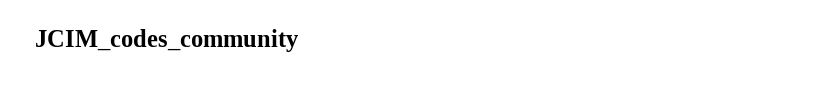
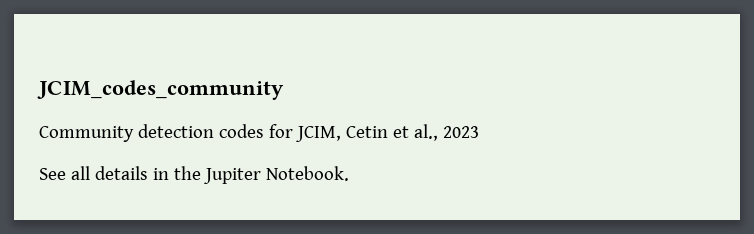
+ Community detection codes for JCIM, Cetin et al., 2023
+ See all details in the Jupiter Notebook.

